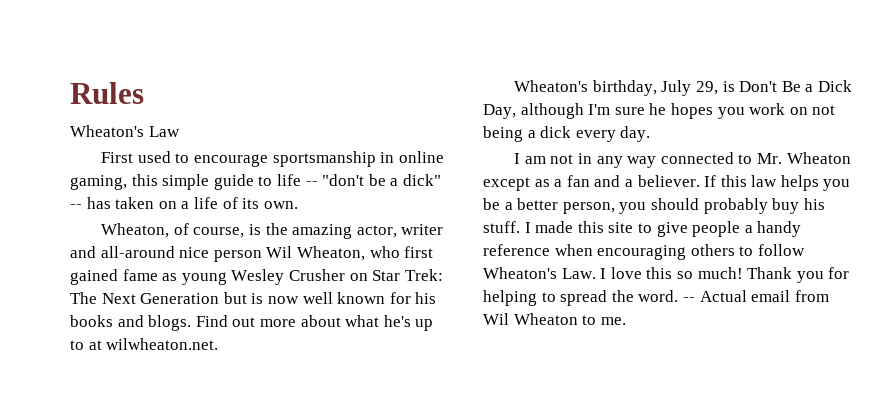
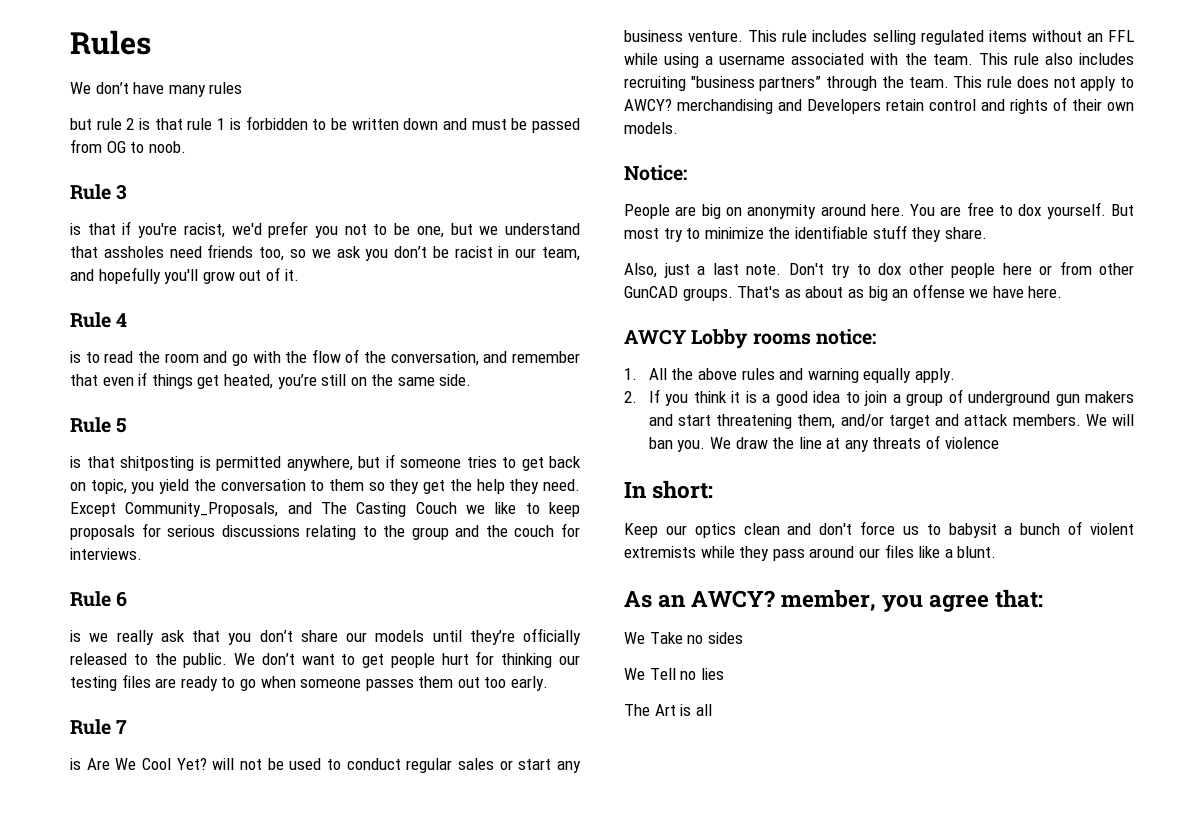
- Wheaton's Law
- First used to encourage sportsmanship in online gaming, this simple guide to life -- "don't be a dick" -- has taken on a life of its own.
- Wheaton, of course, is the amazing actor, writer and all-around nice person Wil Wheaton, who first gained fame as young Wesley Crusher on Star Trek: The Next Generation but is now well known for his books and blogs. Find out more about what he's up to at wilwheaton.net.
- Wheaton's birthday, July 29, is Don't Be a Dick Day, although I'm sure he hopes you work on not being a dick every day.
- I am not in any way connected to Mr. Wheaton except as a fan and a believer. If this law helps you be a better person, you should probably buy his stuff. I made this site to give people a handy reference when encouraging others to follow Wheaton's Law. I love this so much! Thank you for helping to spread the word. -- Actual email from Wil Wheaton to me.
+ We don’t have many rules
+ but rule 2 is that rule 1 is forbidden to be written down and must be passed from OG to noob.
+ Rule 3
+ is that if you're racist, we'd prefer you not to be one, but we understand that assholes need friends too, so we ask you don’t be racist in our team, and hopefully you'll grow out of it.
+ Rule 4
+ is to read the room and go with the flow of the conversation, and remember that even if things get heated, you’re still on the same side.
+ Rule 5
+ is that shitposting is permitted anywhere, but if someone tries to get back on topic, you yield the conversation to them so they get the help they need. Except Community_Proposals, and The Casting Couch we like to keep proposals for serious discussions relating to the group and the couch for interviews.
+ Rule 6
+ is we really ask that you don’t share our models until they’re officially released to the public. We don’t want to get people hurt for thinking our testing files are ready to go when someone passes them out too early.
+ Rule 7
+ is Are We Cool Yet? will not be used to conduct regular sales or start any business venture. This rule includes selling regulated items without an FFL while using a username associated with the team. This rule also includes recruiting "business partners” through the team. This rule does not apply to AWCY? merchandising and Developers retain control and rights of their own models.
+ Notice:
+ People are big on anonymity around here. You are free to dox yourself. But most try to minimize the identifiable stuff they share.
+ Also, just a last note. Don't try to dox other people here or from other GunCAD groups. That's as about as big an offense we have here.
+ AWCY Lobby rooms notice:
+ 1. All the above rules and warning equally apply.
+ 2. If you think it is a good idea to join a group of underground gun makers and start threatening them, and/or target and attack members. We will ban you. We draw the line at any threats of violence
+ In short:
+ Keep our optics clean and don't force us to babysit a bunch of violent extremists while they pass around our files like a blunt.
+ As an AWCY? member, you agree that:
+ We Take no sides
+ We Tell no lies
+ The Art is all

